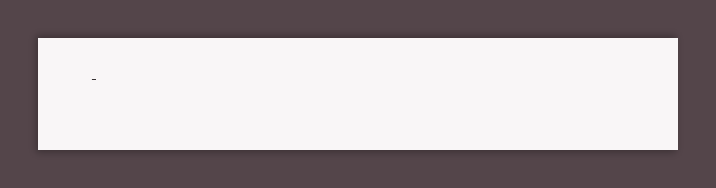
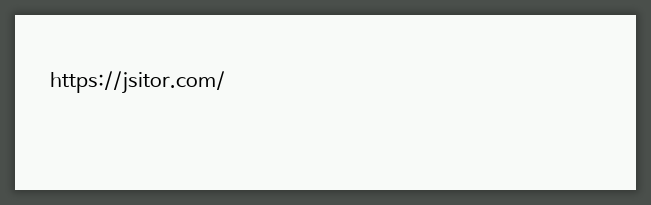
- -
+ https://jsitor.com/

